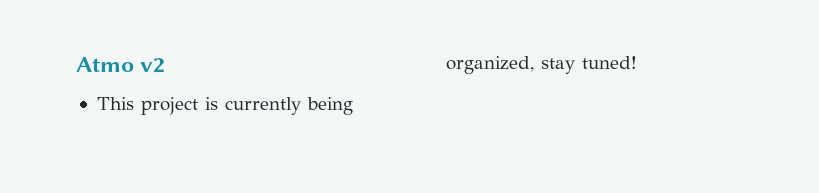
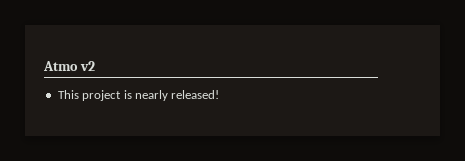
- This project is currently being organized, stay tuned!
+ This project is nearly released!

